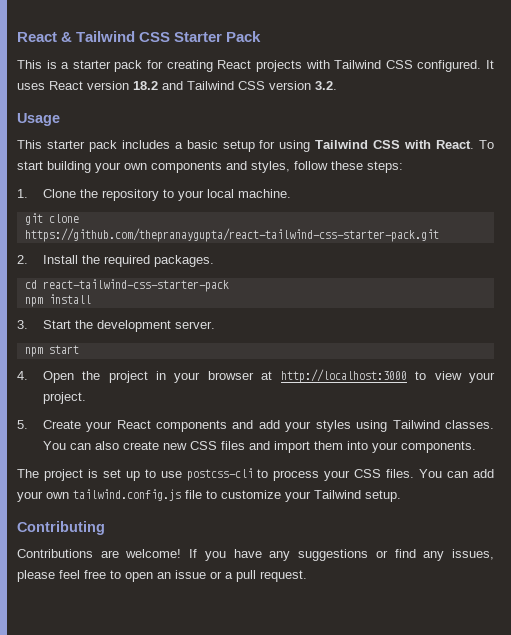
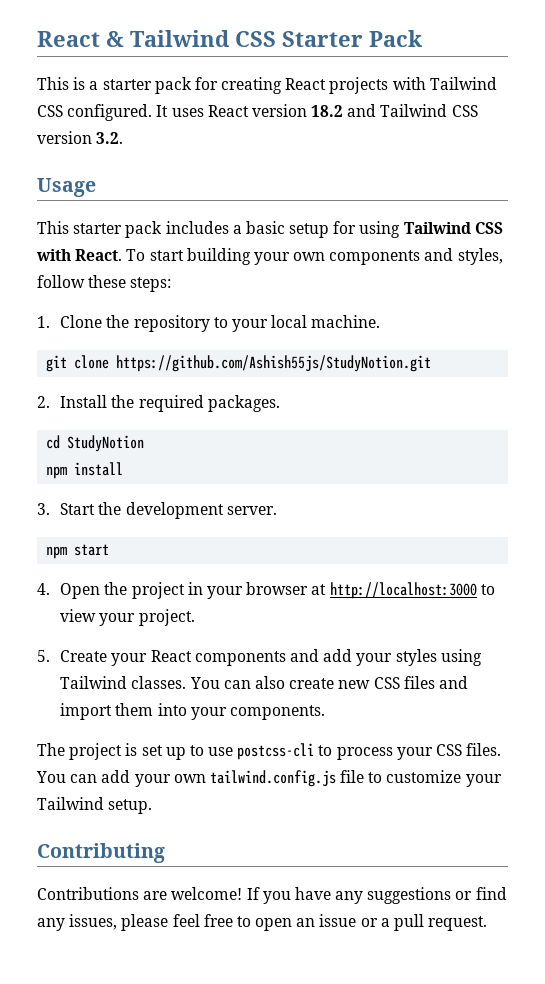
- git clone https://github.com/thepranaygupta/react-tailwind-css-starter-pack.git
+ git clone https://github.com/Ashish55js/StudyNotion.git
- cd react-tailwind-css-starter-pack
+ cd StudyNotion

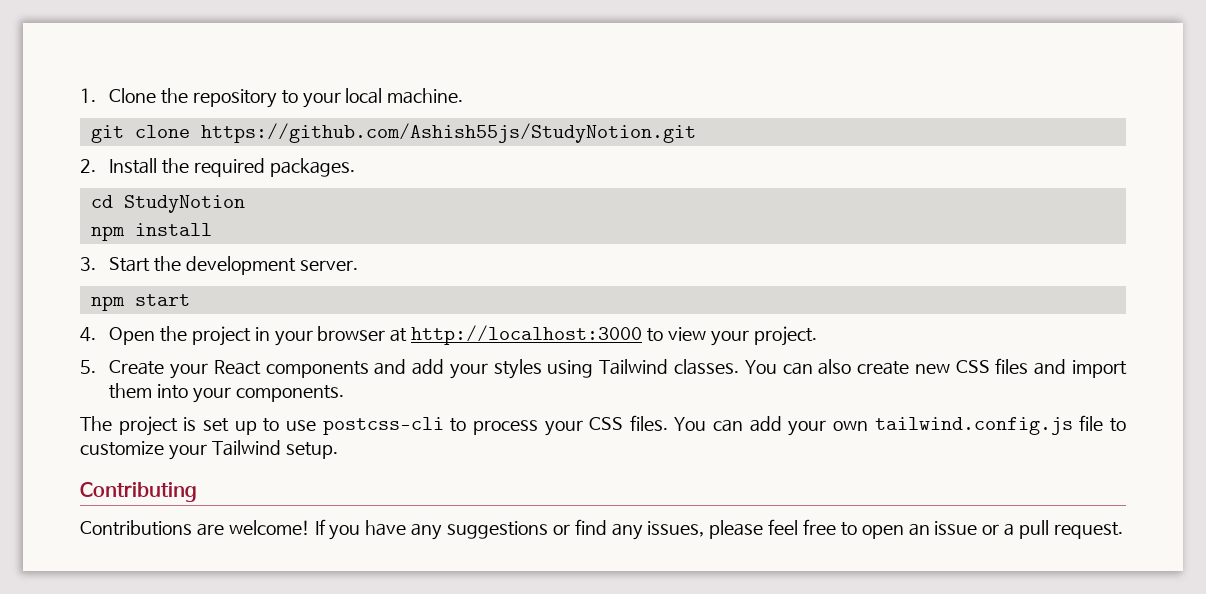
- React & Tailwind CSS Starter Pack
- This is a starter pack for creating React projects with Tailwind CSS configured. It uses React version 18.2 and Tailwind CSS version 3.2.
- Usage
- This starter pack includes a basic setup for using Tailwind CSS with React. To start building your own components and styles, follow these steps:

